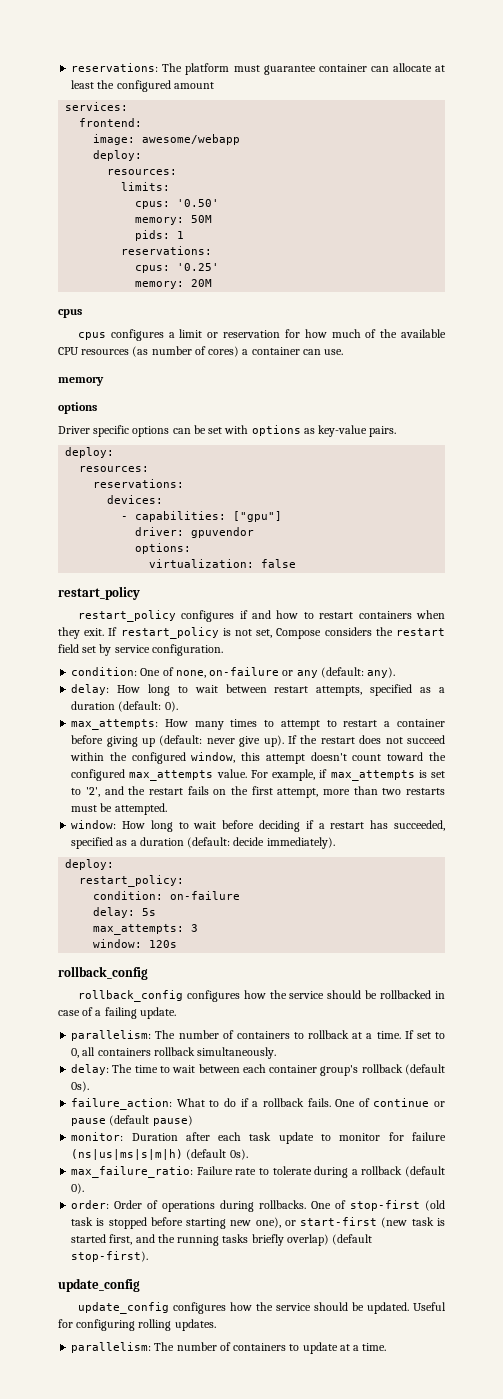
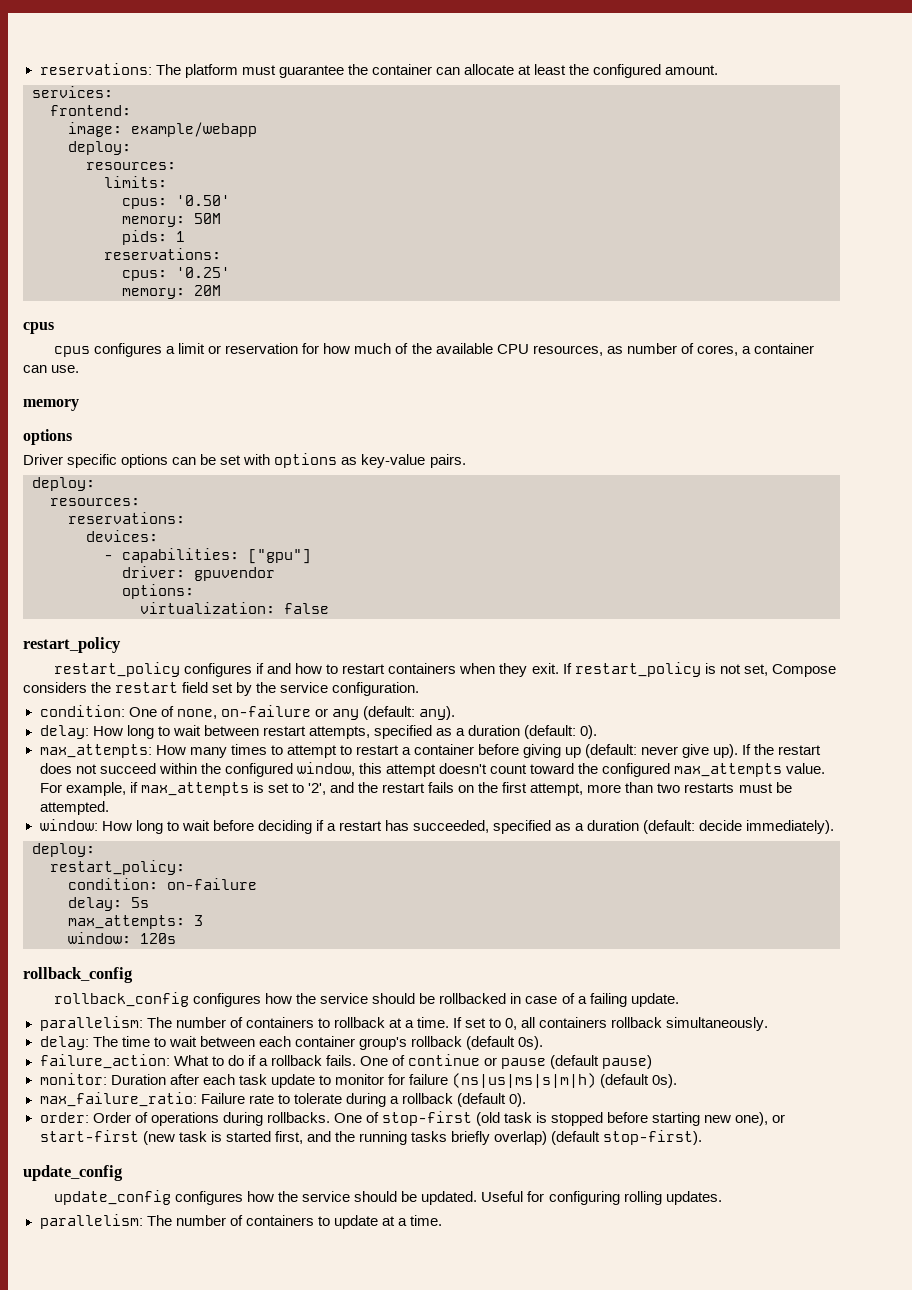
- reservations: The platform must guarantee container can allocate at least the configured amount
+ reservations: The platform must guarantee the container can allocate at least the configured amount.
- image: awesome/webapp
+ image: example/webapp
- cpus configures a limit or reservation for how much of the available CPU resources (as number of cores) a container can use.
+ cpus configures a limit or reservation for how much of the available CPU resources, as number of cores, a container can use.
- If restart_policy is not set, Compose considers the restart field set by service configuration.
+ If restart_policy is not set, Compose considers the restart field set by the service configuration.

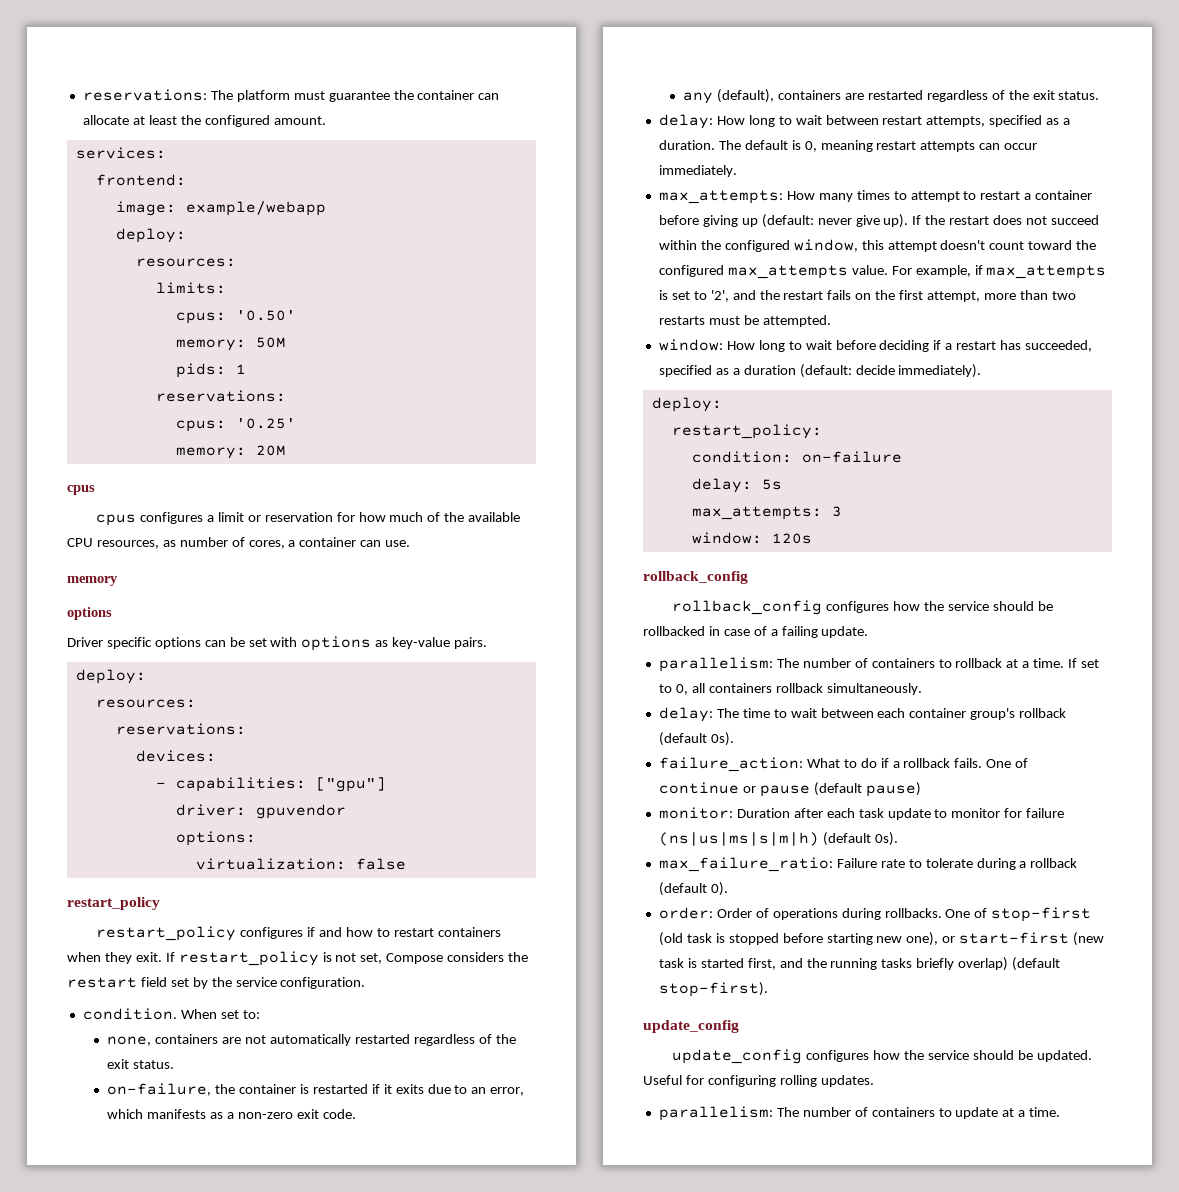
- condition: One of none, on-failure or any (default: any).
+ condition. When set to:
+ none, containers are not automatically restarted regardless of the exit status.
+ on-failure, the container is restarted if it exits due to an error, which manifests as a non-zero exit code.
+ any (default), containers are restarted regardless of the exit status.
- delay: How long to wait between restart attempts, specified as a duration (default: 0).
+ delay: How long to wait between restart attempts, specified as a duration. The default is 0, meaning restart attempts can occur immediately.

